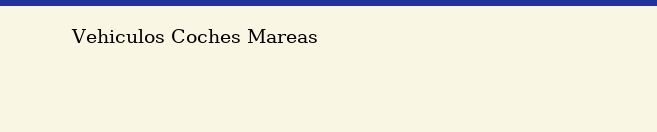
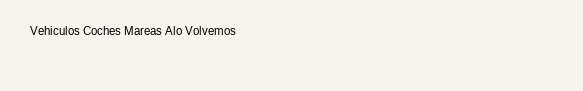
- Vehiculos Coches Mareas
+ Vehiculos Coches Mareas Alo Volvemos

